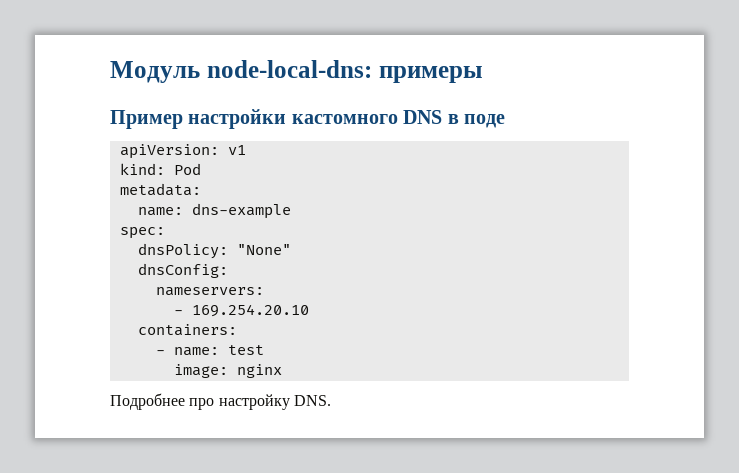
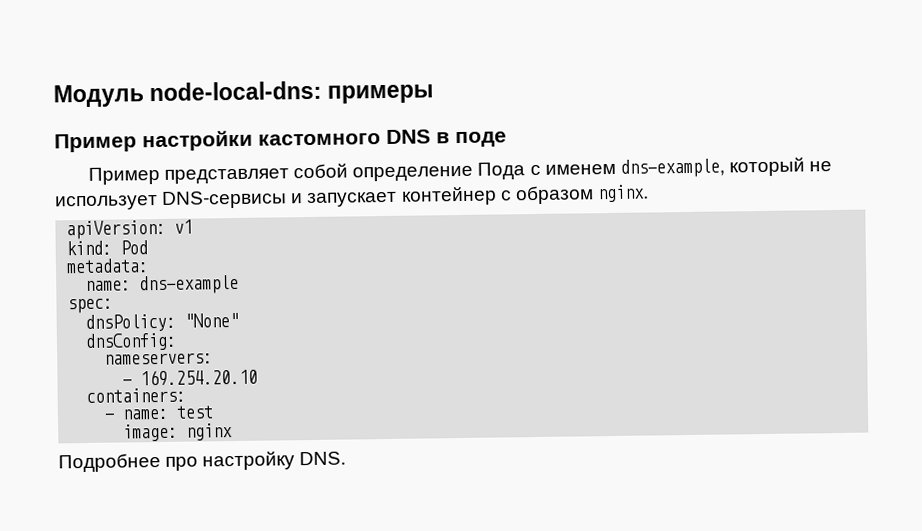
+ Пример представляет собой определение Пода с именем dns-example, который не использует DNS-сервисы и запускает контейнер с образом nginx.

